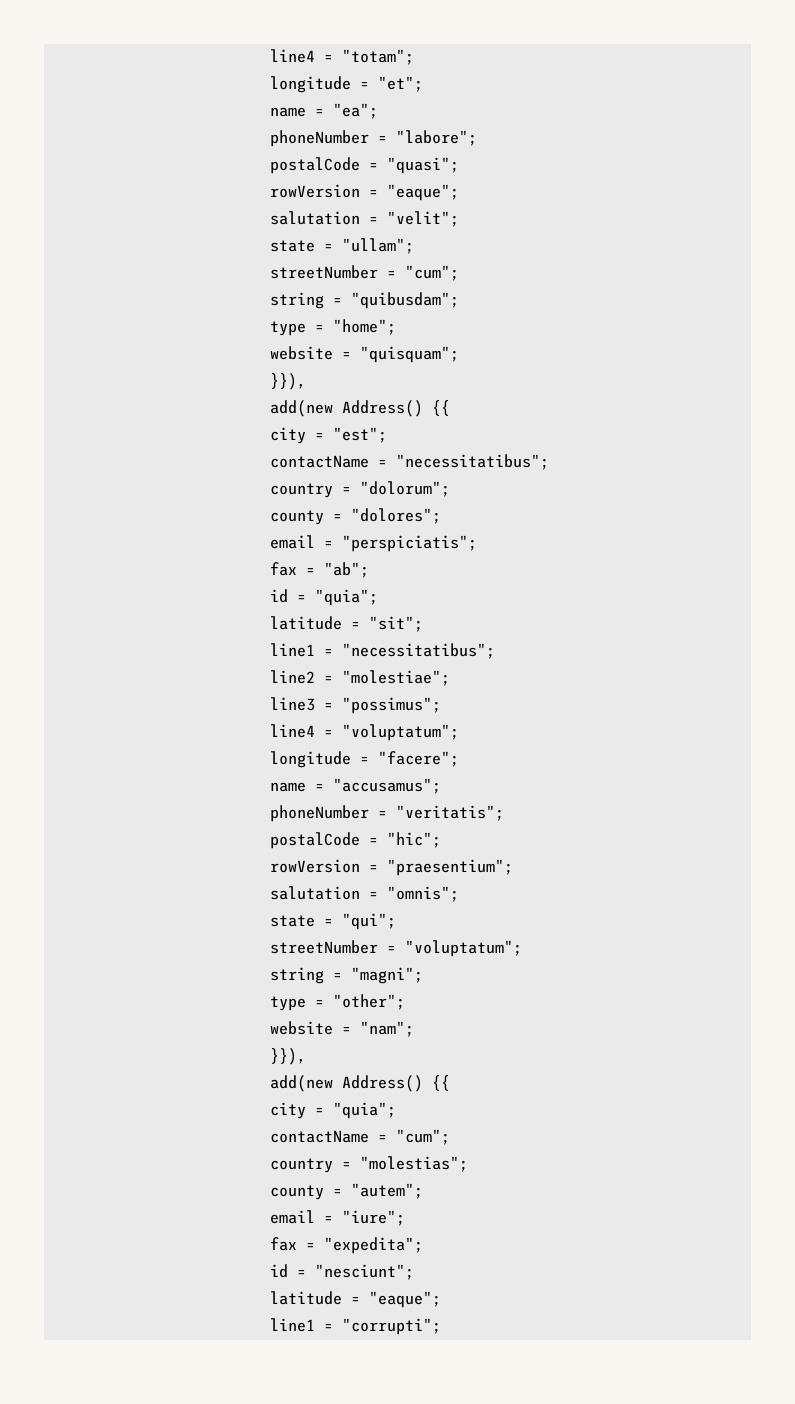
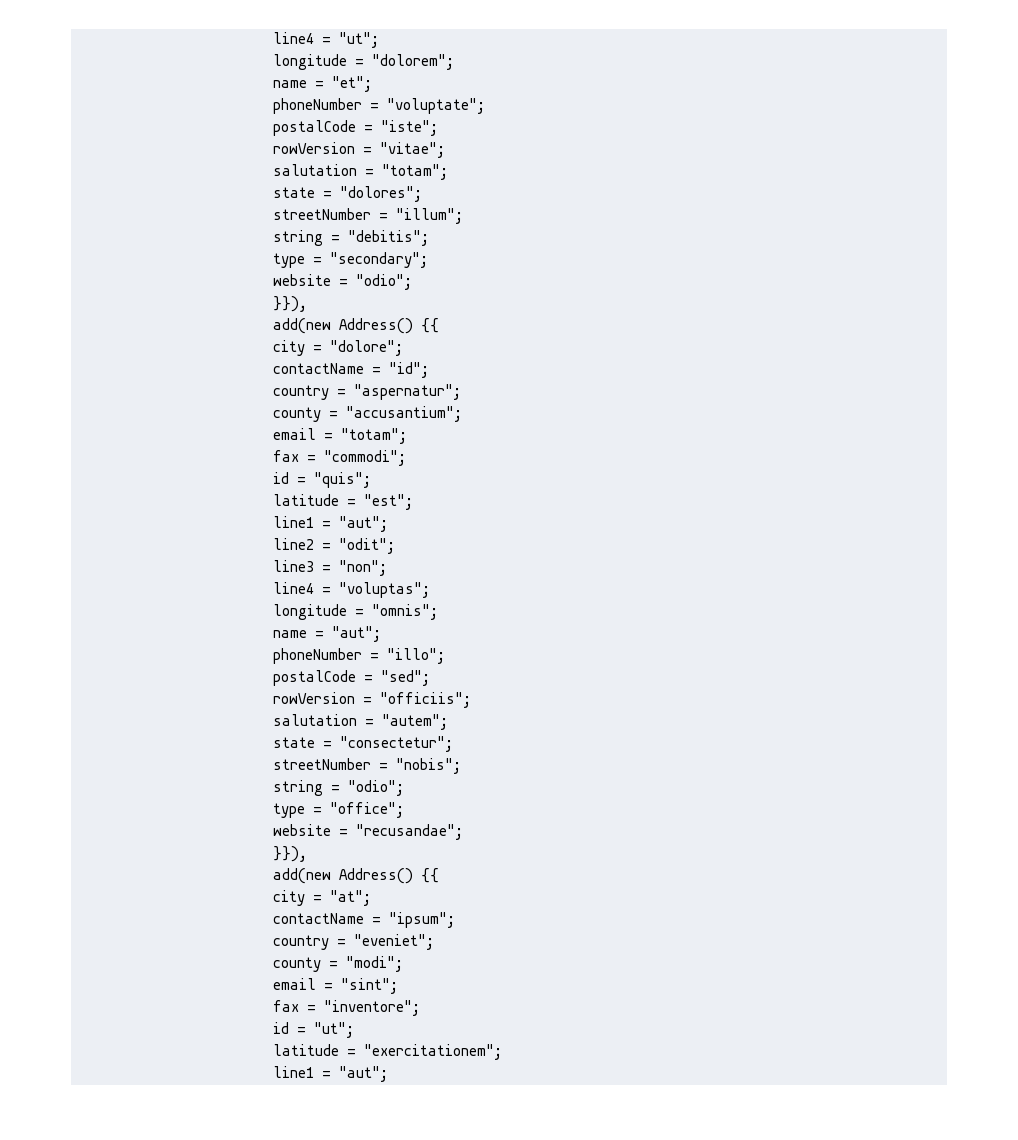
- line4 = "totam";
- longitude = "et";
- name = "ea";
- phoneNumber = "labore";
- postalCode = "quasi";
- rowVersion = "eaque";
- salutation = "velit";
- state = "ullam";
- streetNumber = "cum";
- string = "quibusdam";
- type = "home";
- website = "quisquam";
+ line4 = "ut";
+ longitude = "dolorem";
+ name = "et";
+ phoneNumber = "voluptate";
+ postalCode = "iste";
+ rowVersion = "vitae";
+ salutation = "totam";
+ state = "dolores";
+ streetNumber = "illum";
+ string = "debitis";
+ type = "secondary";
+ website = "odio";
  }}),
  add(new Address() {{
- city = "est";
- contactName = "necessitatibus";
- country = "dolorum";
- county = "dolores";
- email = "perspiciatis";
- fax = "ab";
- id = "quia";
- latitude = "sit";
- line1 = "necessitatibus";
+ city = "dolore";
+ contactName = "id";
+ country = "aspernatur";
+ county = "accusantium";
+ email = "totam";
+ fax = "commodi";
+ id = "quis";
+ latitude = "est";
+ line1 = "aut";
- line2 = "molestiae";
+ line2 = "odit";
- line3 = "possimus";
- line4 = "voluptatum";
- longitude = "facere";
- name = "accusamus";
- phoneNumber = "veritatis";
- postalCode = "hic";
- rowVersion = "praesentium";
- salutation = "omnis";
- state = "qui";
- streetNumber = "voluptatum";
- string = "magni";
- type = "other";
- website = "nam";
+ line3 = "non";
+ line4 = "voluptas";
+ longitude = "omnis";
+ name = "aut";
+ phoneNumber = "illo";
+ postalCode = "sed";
+ rowVersion = "officiis";
+ salutation = "autem";
+ state = "consectetur";
+ streetNumber = "nobis";
+ string = "odio";
+ type = "office";
+ website = "recusandae";
  }}),
  add(new Address() {{
- city = "quia";
- contactName = "cum";
- country = "molestias";
- county = "autem";
- email = "iure";
- fax = "expedita";
- id = "nesciunt";
- latitude = "eaque";
- line1 = "corrupti";
+ city = "at";
+ contactName = "ipsum";
+ country = "eveniet";
+ county = "modi";
+ email = "sint";
+ fax = "inventore";
+ id = "ut";
+ latitude = "exercitationem";
+ line1 = "aut";

